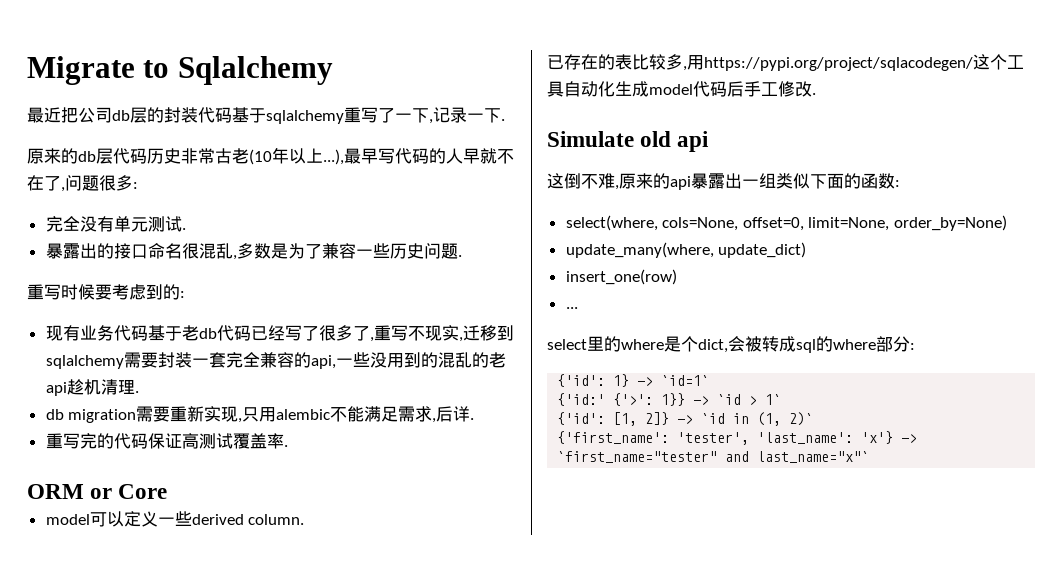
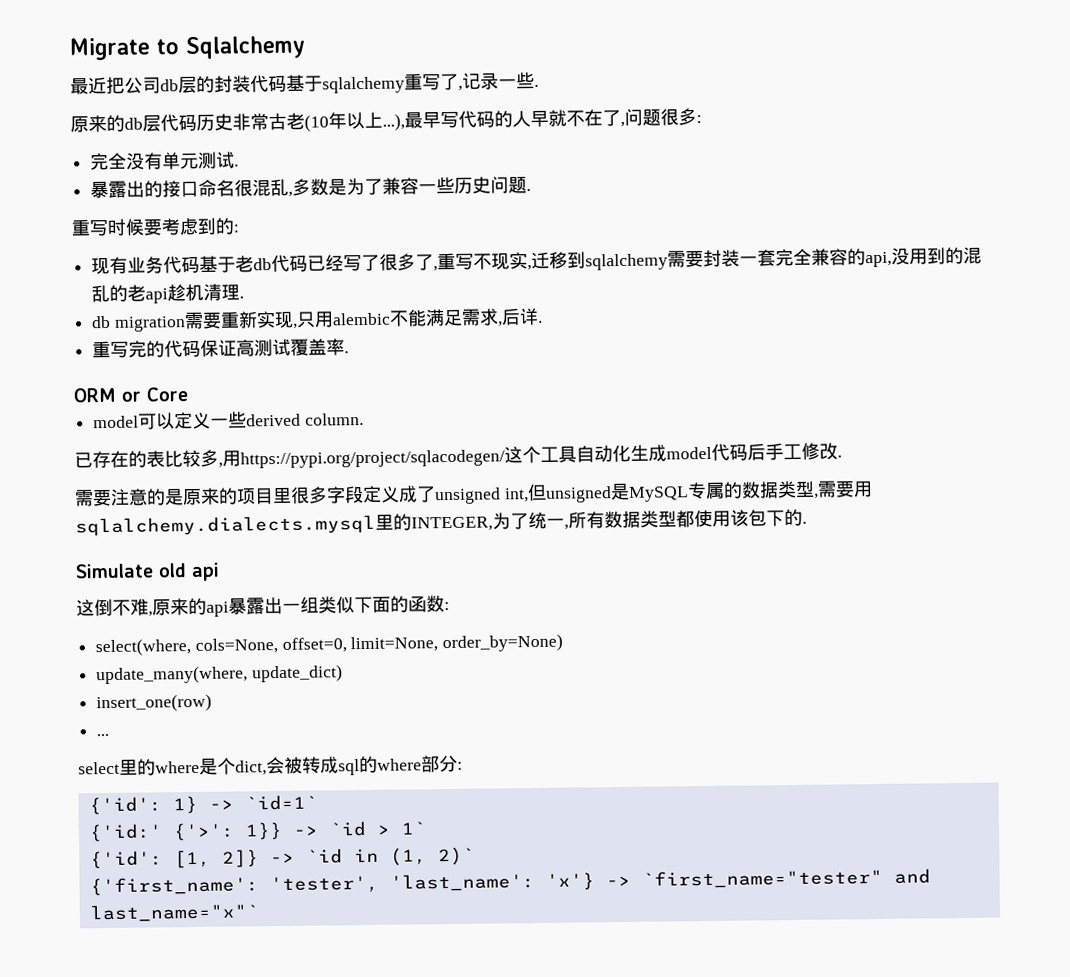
- 最近把公司db层的封装代码基于sqlalchemy重写了一下,记录一下.
+ 最近把公司db层的封装代码基于sqlalchemy重写了,记录一些.
- 现有业务代码基于老db代码已经写了很多了,重写不现实,迁移到sqlalchemy需要封装一套完全兼容的api,一些没用到的混乱的老api趁机清理.
+ 现有业务代码基于老db代码已经写了很多了,重写不现实,迁移到sqlalchemy需要封装一套完全兼容的api,没用到的混乱的老api趁机清理.
+ 需要注意的是原来的项目里很多字段定义成了unsigned int,但unsigned是MySQL专属的数据类型,需要用sqlalchemy.dialects.mysql里的INTEGER,为了统一,所有数据类型都使用该包下的.

